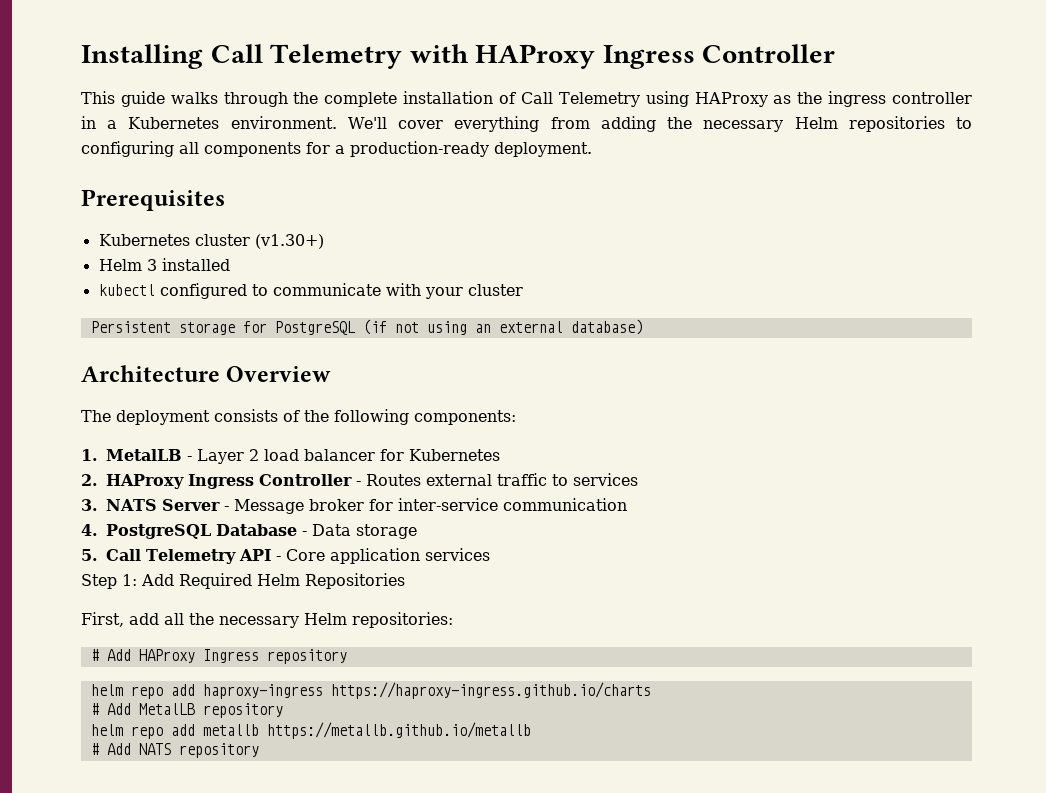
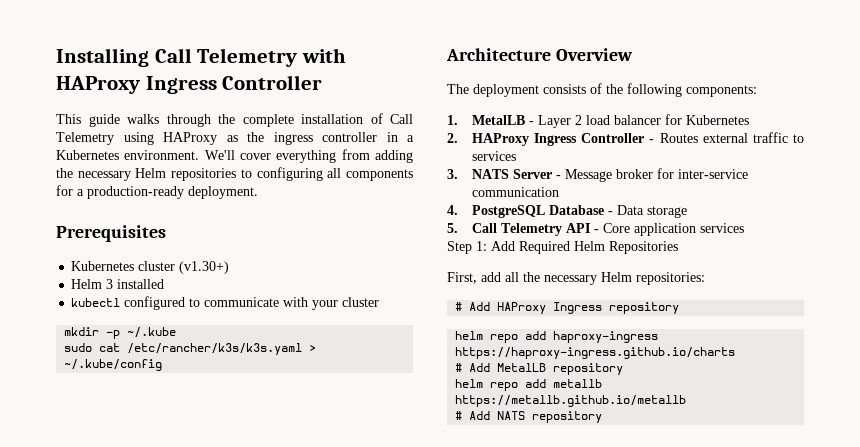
- Persistent storage for PostgreSQL (if not using an external database)
+ mkdir -p ~/.kube
+ sudo cat /etc/rancher/k3s/k3s.yaml > ~/.kube/config

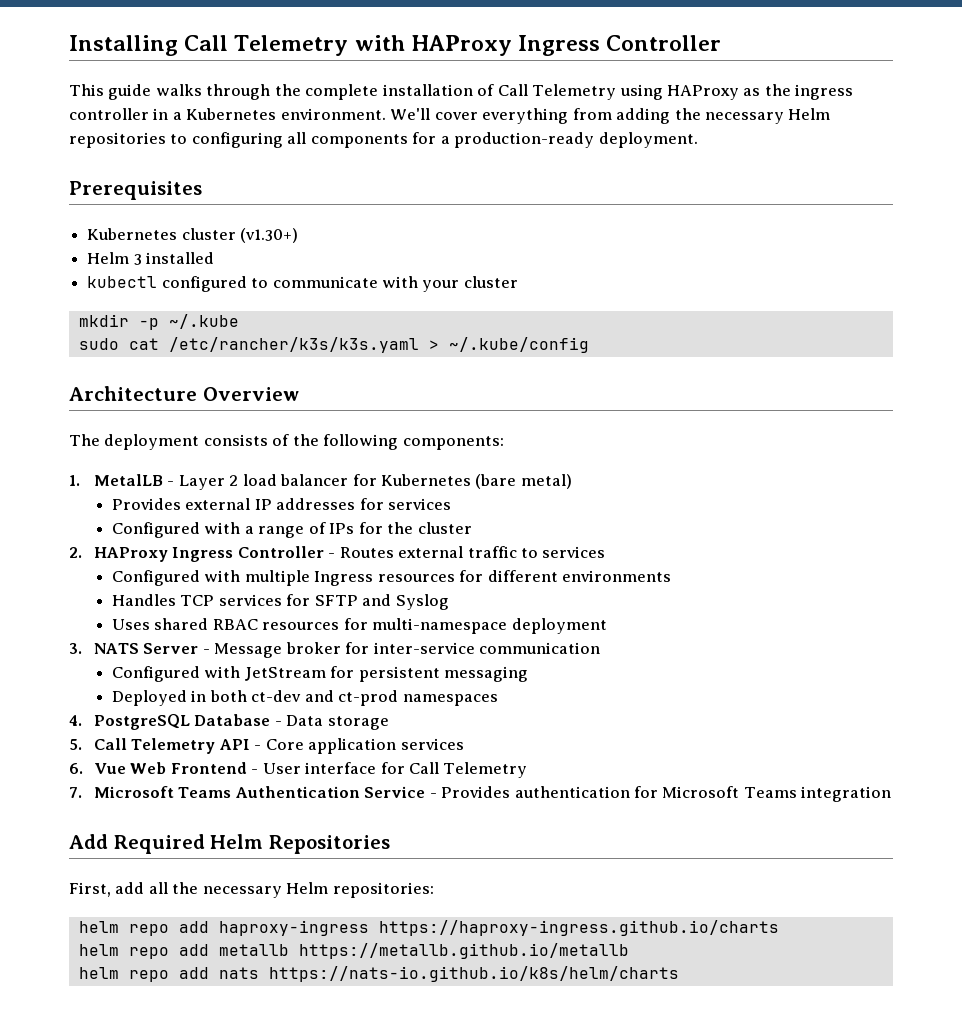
- 1. MetalLB - Layer 2 load balancer for Kubernetes
+ 1. MetalLB - Layer 2 load balancer for Kubernetes (bare metal)
+ Provides external IP addresses for services
+ Configured with a range of IPs for the cluster
+ Configured with multiple Ingress resources for different environments
+ Handles TCP services for SFTP and Syslog
+ Uses shared RBAC resources for multi-namespace deployment
+ Configured with JetStream for persistent messaging
+ Deployed in both ct-dev and ct-prod namespaces
- Step 1: Add Required Helm Repositories
+ 6. Vue Web Frontend - User interface for Call Telemetry
+ 7. Microsoft Teams Authentication Service - Provides authentication for Microsoft Teams integration
+ Add Required Helm Repositories
- # Add HAProxy Ingress repository
- # Add MetalLB repository
- # Add NATS repository
+ helm repo add nats https://nats-io.github.io/k8s/helm/charts

